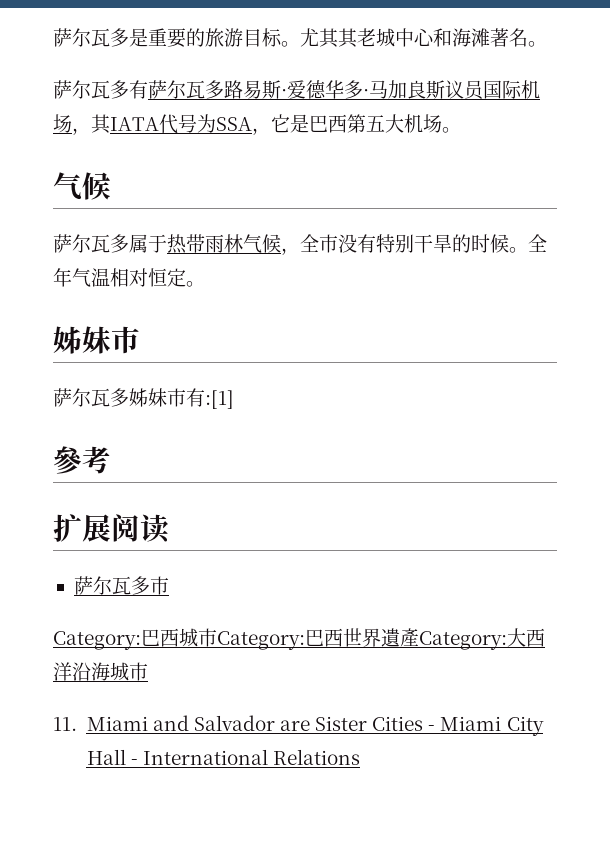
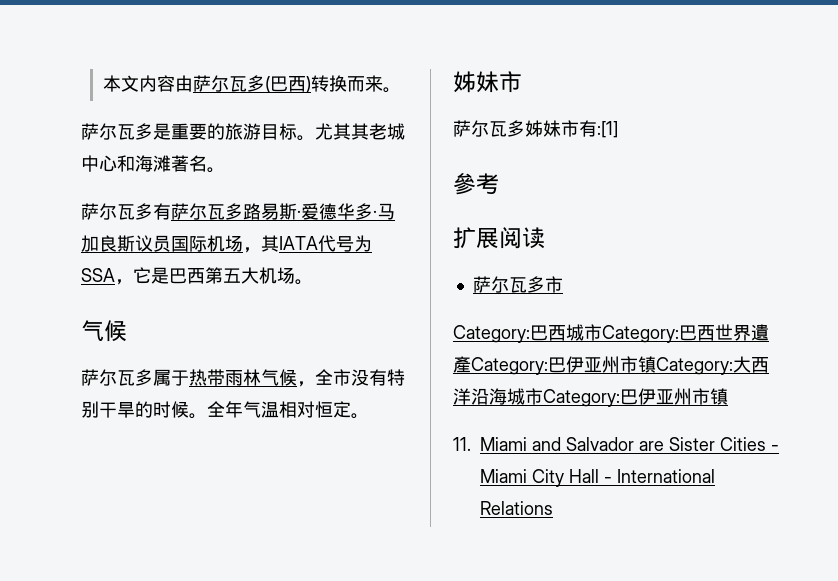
+ 本文内容由萨尔瓦多(巴西)转换而来。
- Category:巴西城市Category:巴西世界遺產Category:大西洋沿海城市
+ Category:巴西城市Category:巴西世界遺產Category:巴伊亚州市镇Category:大西洋沿海城市Category:巴伊亚州市镇

